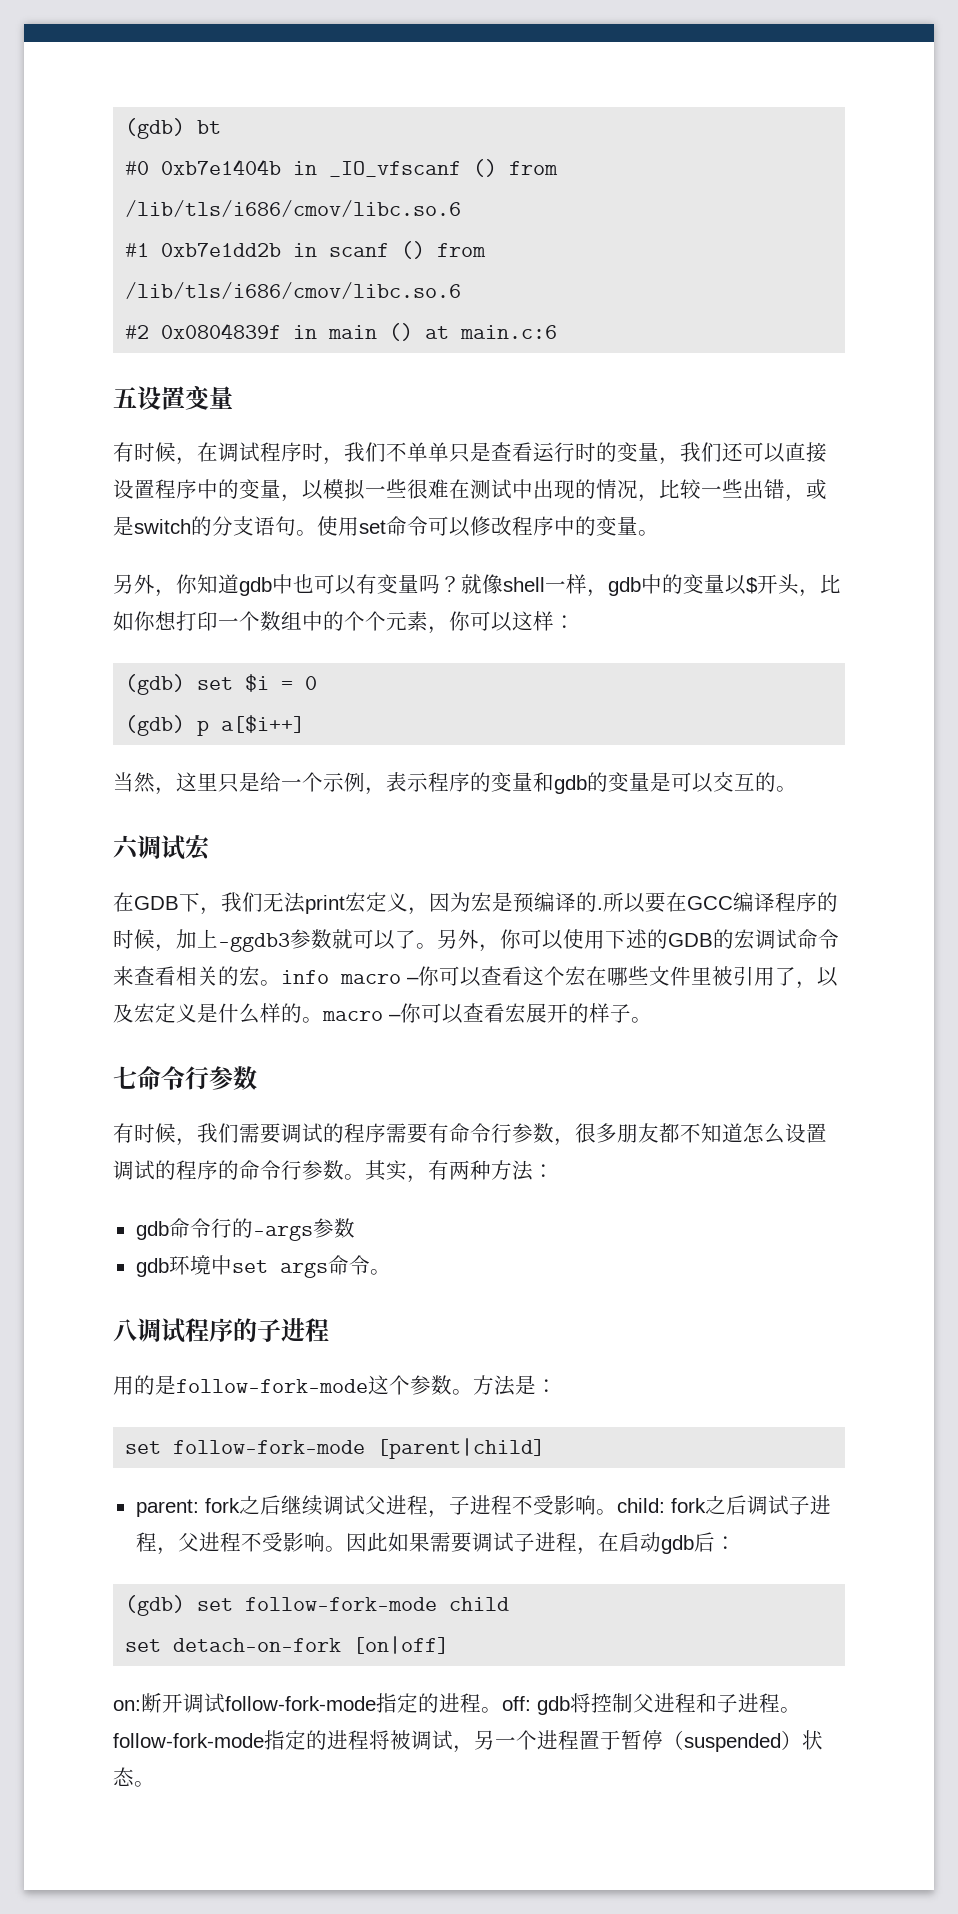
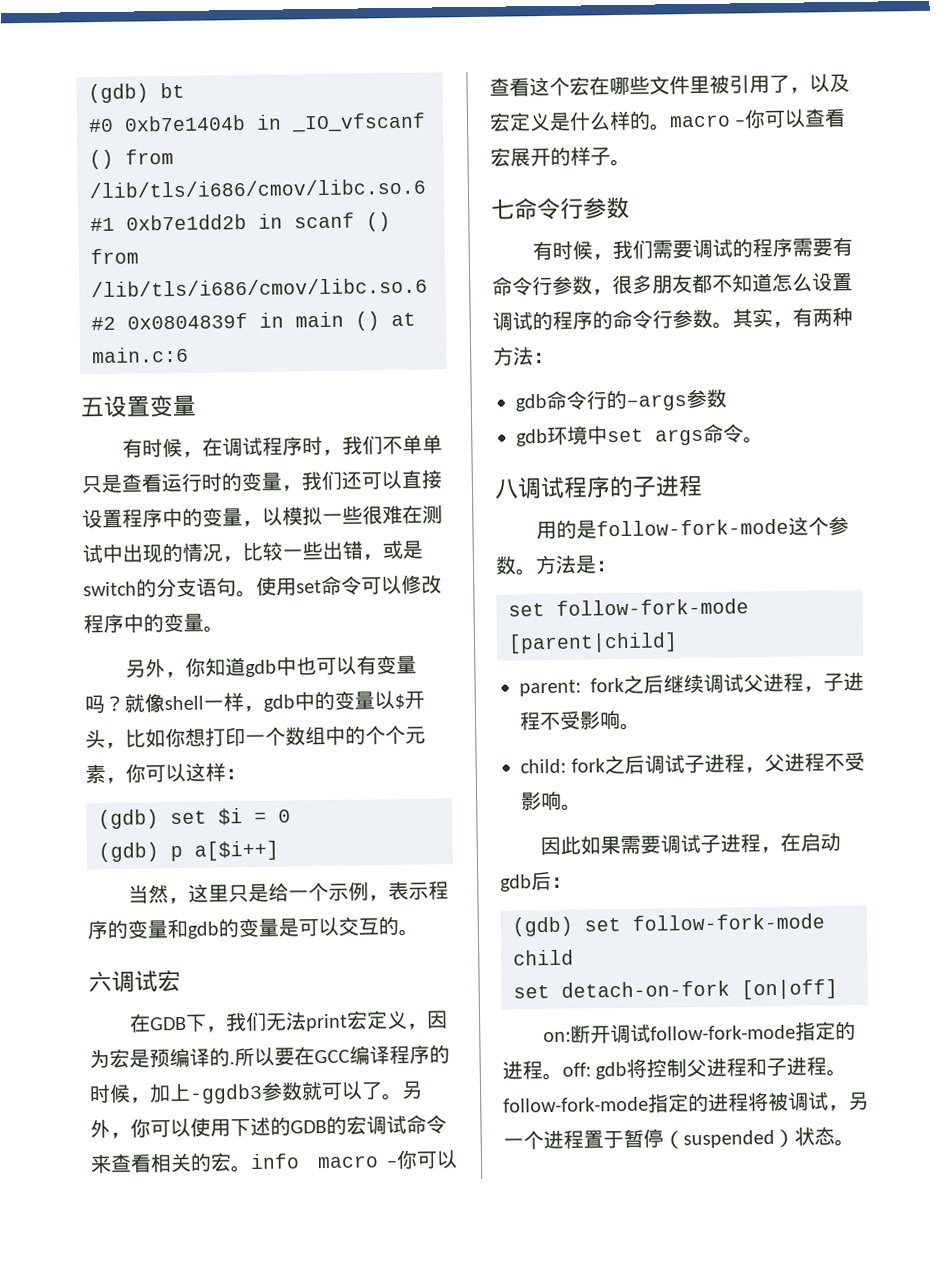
- parent: fork之后继续调试父进程，子进程不受影响。child: fork之后调试子进程，父进程不受影响。因此如果需要调试子进程，在启动gdb后：
+ parent: fork之后继续调试父进程，子进程不受影响。
+ child: fork之后调试子进程，父进程不受影响。
+ 因此如果需要调试子进程，在启动gdb后：

